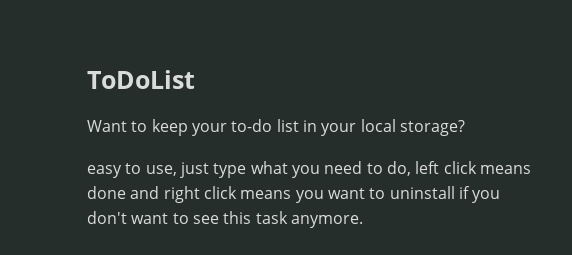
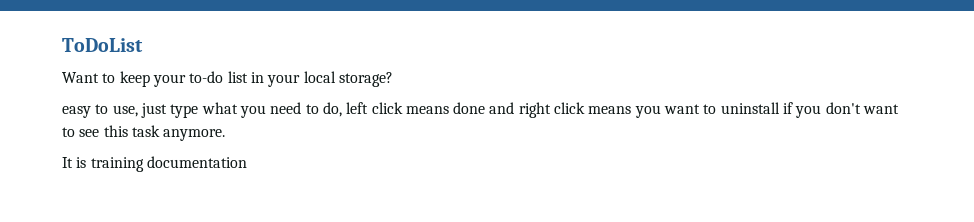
+ It is training documentation

